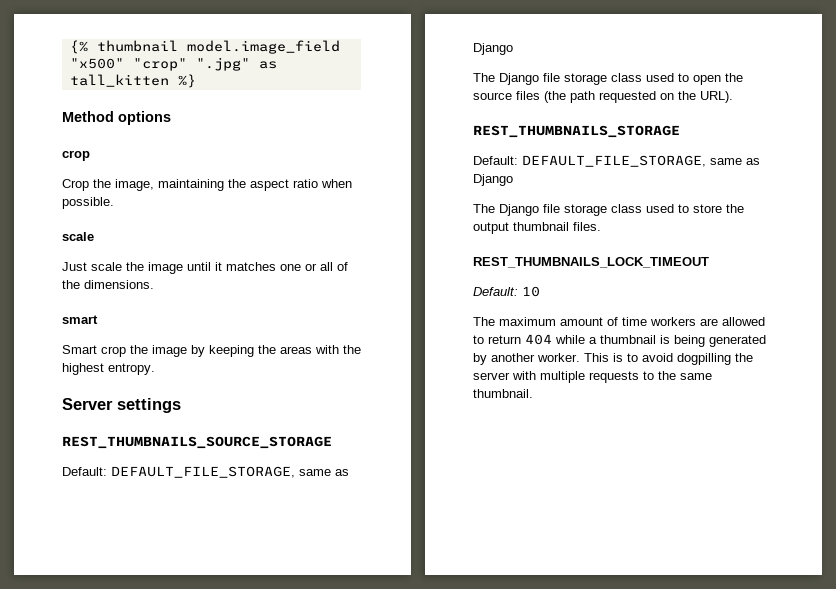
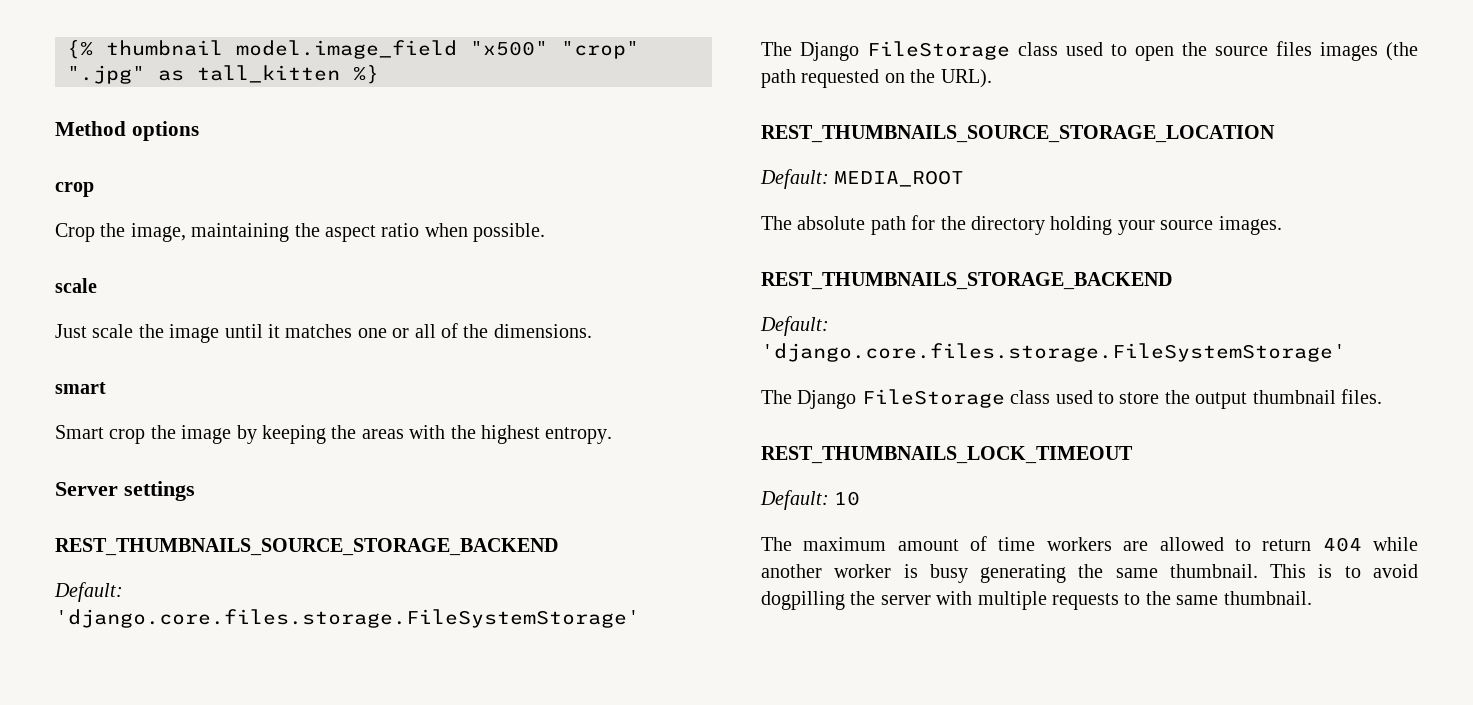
- REST_THUMBNAILS_SOURCE_STORAGE
- Default: DEFAULT_FILE_STORAGE, same as Django
- The Django file storage class used to open the source files (the path requested on the URL).
+ REST_THUMBNAILS_SOURCE_STORAGE_BACKEND
+ Default: 'django.core.files.storage.FileSystemStorage'
+ The Django FileStorage class used to open the source files images (the path requested on the URL).
- REST_THUMBNAILS_STORAGE
- Default: DEFAULT_FILE_STORAGE, same as Django
- The Django file storage class used to store the output thumbnail files.
+ REST_THUMBNAILS_SOURCE_STORAGE_LOCATION
+ Default: MEDIA_ROOT
+ The absolute path for the directory holding your source images.
+ REST_THUMBNAILS_STORAGE_BACKEND
+ Default: 'django.core.files.storage.FileSystemStorage'
+ The Django FileStorage class used to store the output thumbnail files.
- The maximum amount of time workers are allowed to return 404 while a thumbnail is being generated by another worker.
+ The maximum amount of time workers are allowed to return 404 while another worker is busy generating the same thumbnail.

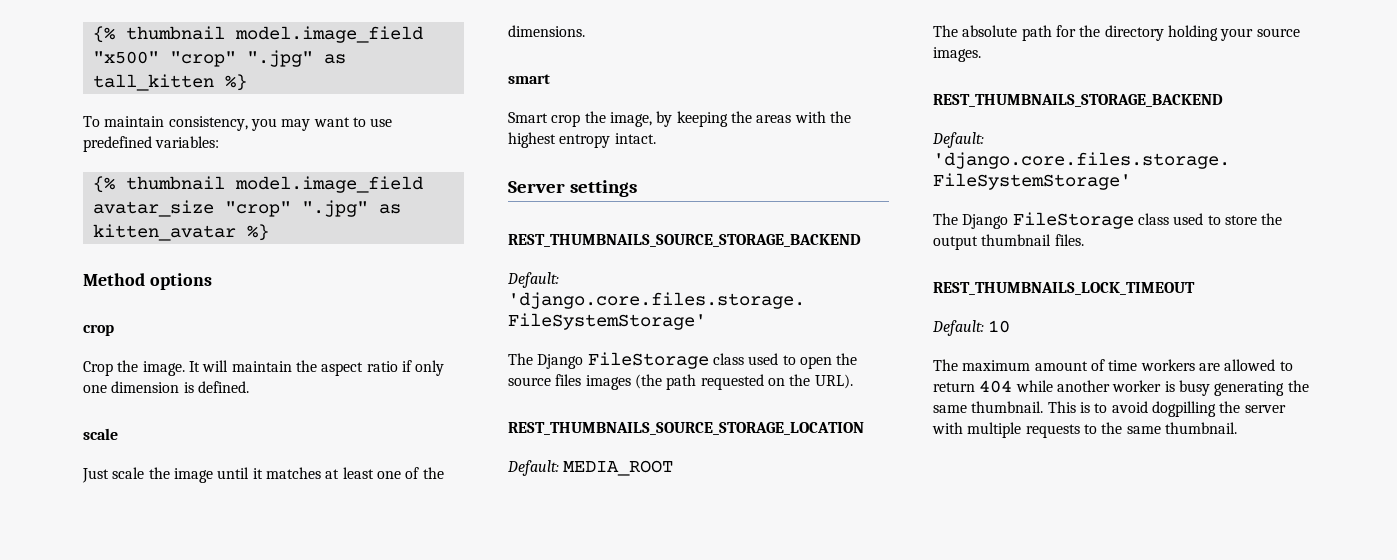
+ To maintain consistency, you may want to use predefined variables:
+ {% thumbnail model.image_field avatar_size "crop" ".jpg" as kitten_avatar %}
- Crop the image, maintaining the aspect ratio when possible.
+ Crop the image. It will maintain the aspect ratio if only one dimension is defined.
- Just scale the image until it matches one or all of the dimensions.
+ Just scale the image until it matches at least one of the dimensions.
- Smart crop the image by keeping the areas with the highest entropy.
+ Smart crop the image, by keeping the areas with the highest entropy intact.

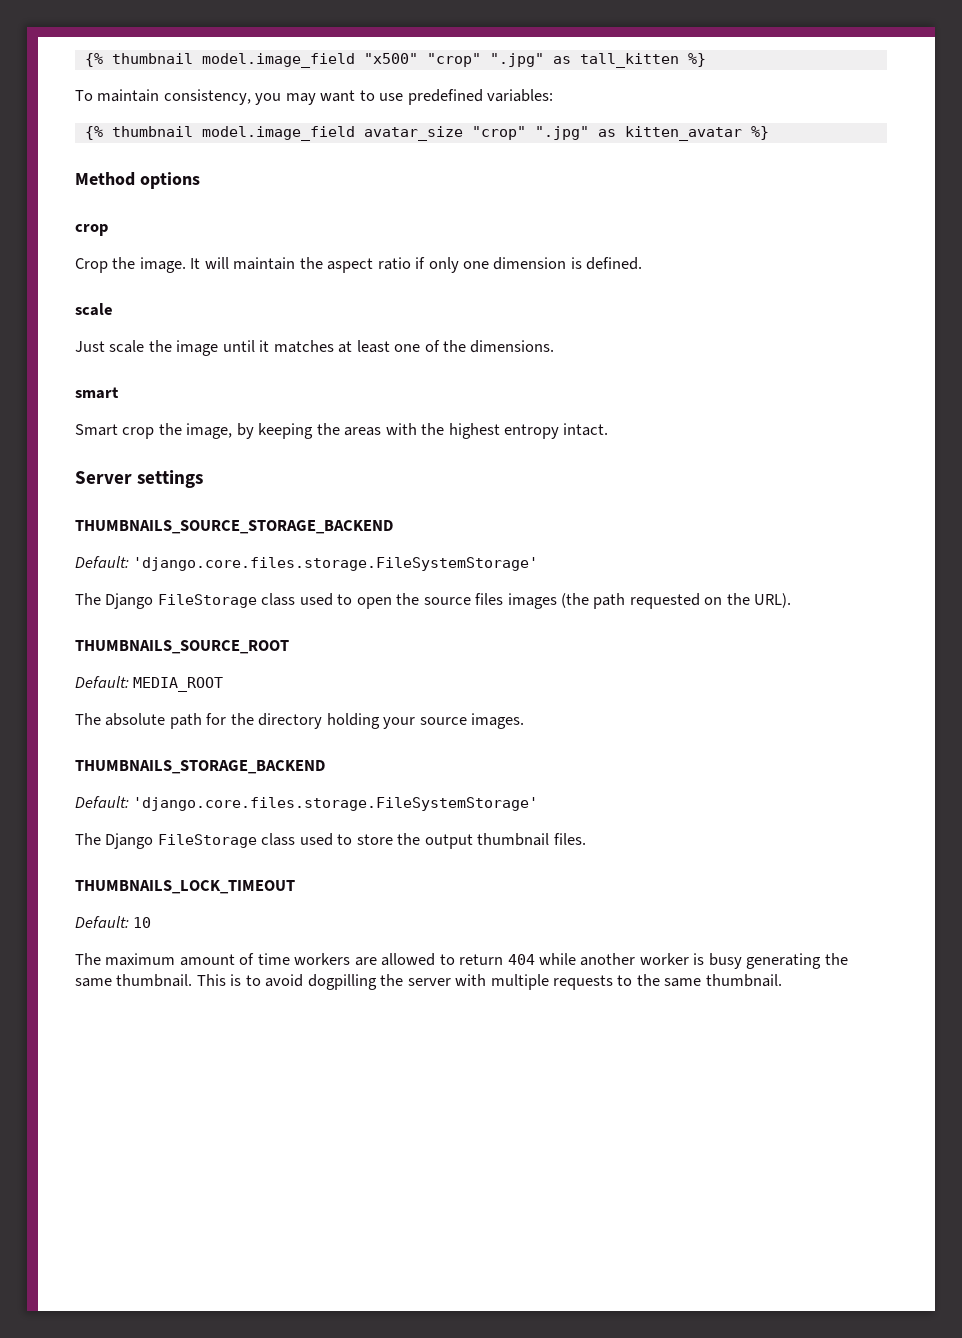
- REST_THUMBNAILS_SOURCE_STORAGE_BACKEND
+ THUMBNAILS_SOURCE_STORAGE_BACKEND
- REST_THUMBNAILS_SOURCE_STORAGE_LOCATION
+ THUMBNAILS_SOURCE_ROOT
- REST_THUMBNAILS_STORAGE_BACKEND
+ THUMBNAILS_STORAGE_BACKEND
- REST_THUMBNAILS_LOCK_TIMEOUT
+ THUMBNAILS_LOCK_TIMEOUT

